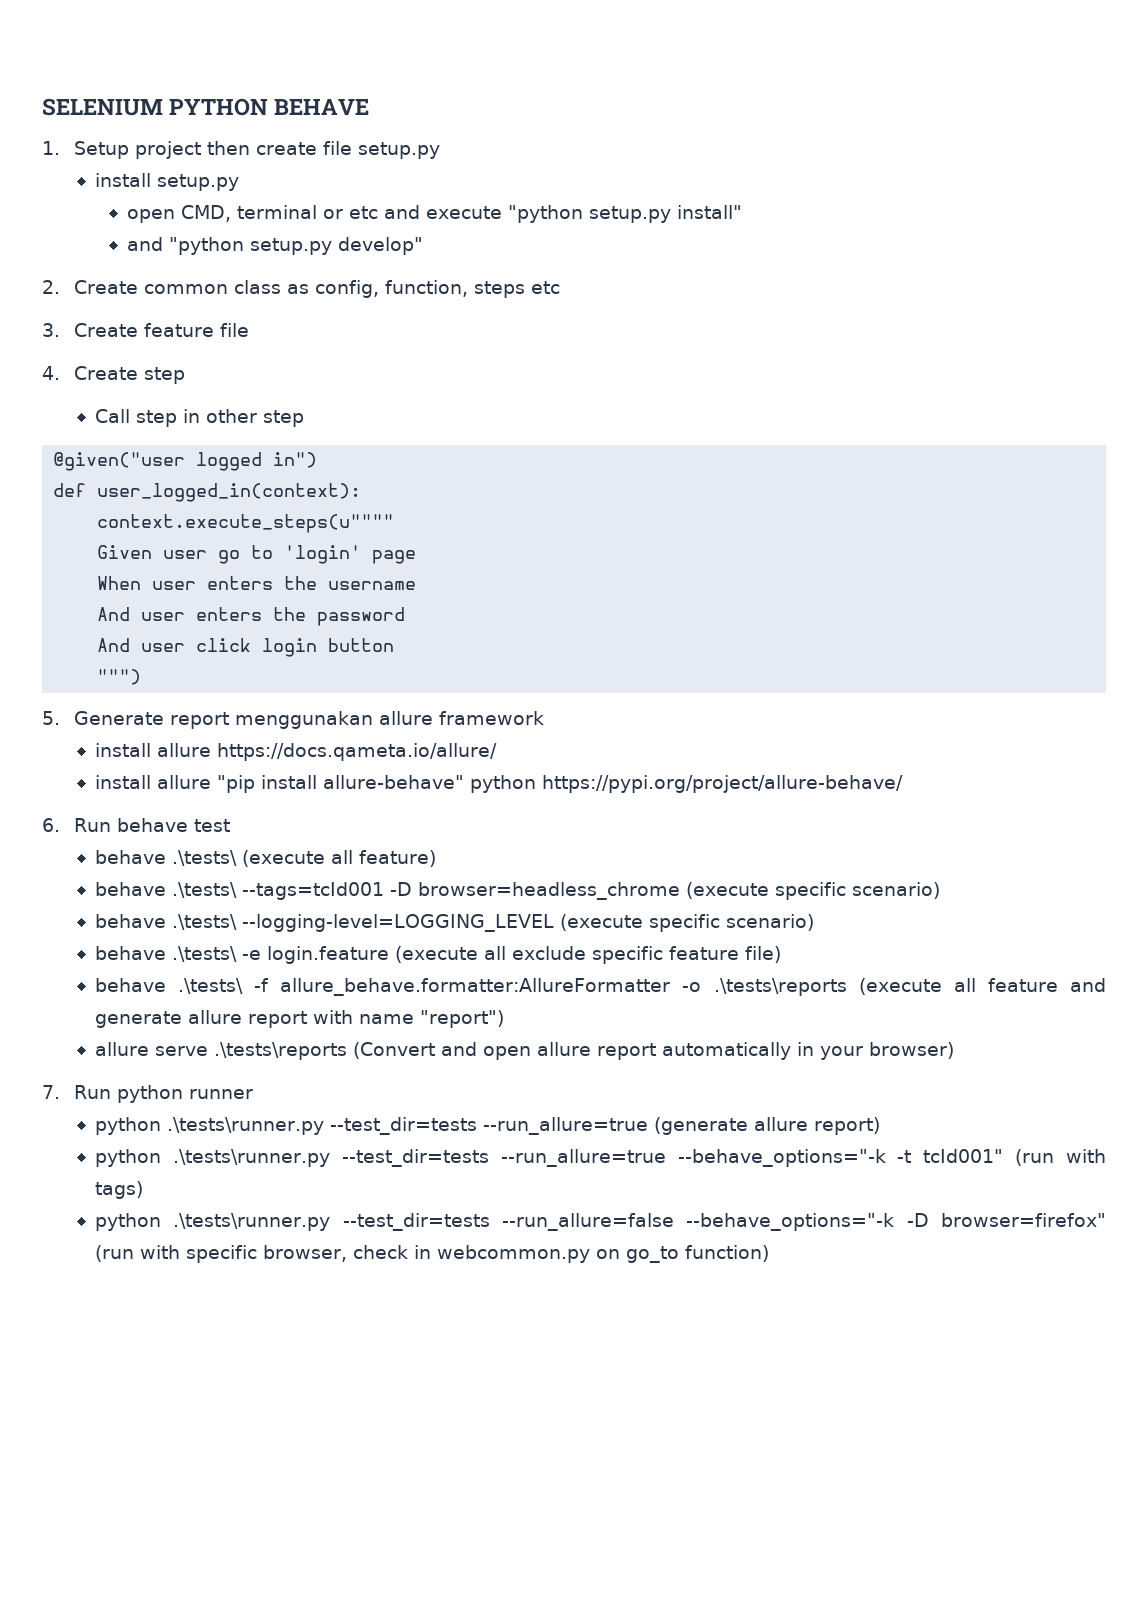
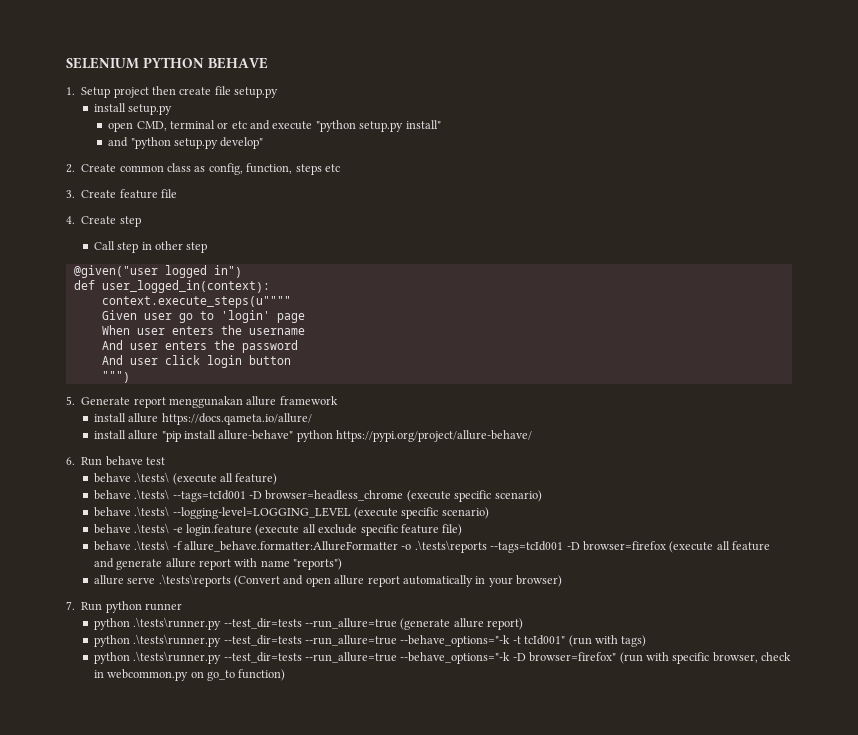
- behave .\tests\ -f allure_behave.formatter:AllureFormatter -o .\tests\reports (execute all feature and generate allure report with name "report")
+ behave .\tests\ -f allure_behave.formatter:AllureFormatter -o .\tests\reports --tags=tcId001 -D browser=firefox (execute all feature and generate allure report with name "reports")
- python .\tests\runner.py --test_dir=tests --run_allure=false --behave_options="-k -D browser=firefox" (run with specific browser, check in webcommon.py on go_to function)
+ python .\tests\runner.py --test_dir=tests --run_allure=true --behave_options="-k -D browser=firefox" (run with specific browser, check in webcommon.py on go_to function)

